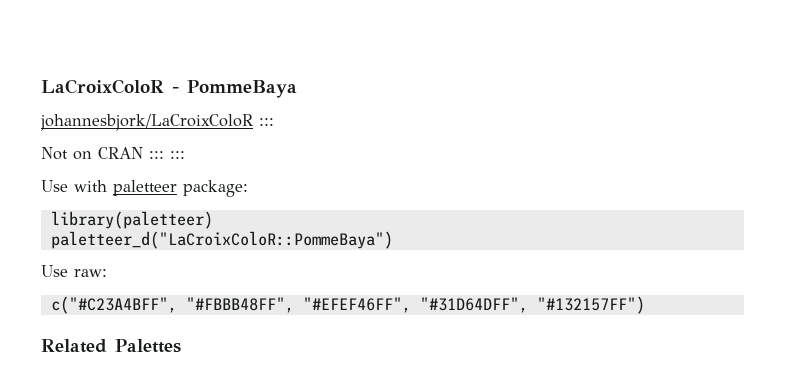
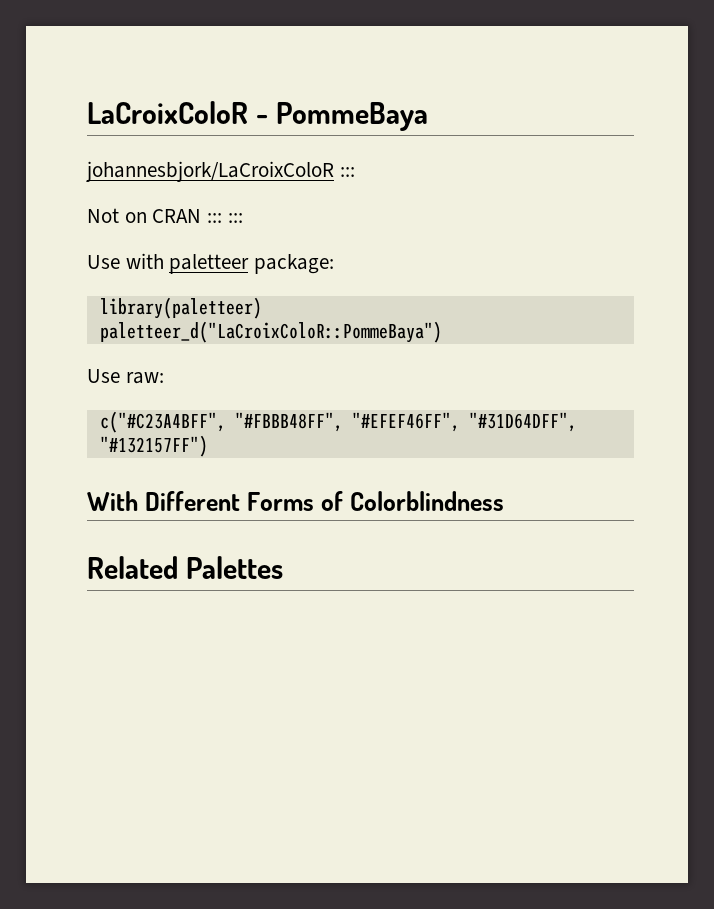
+ With Different Forms of Colorblindness

